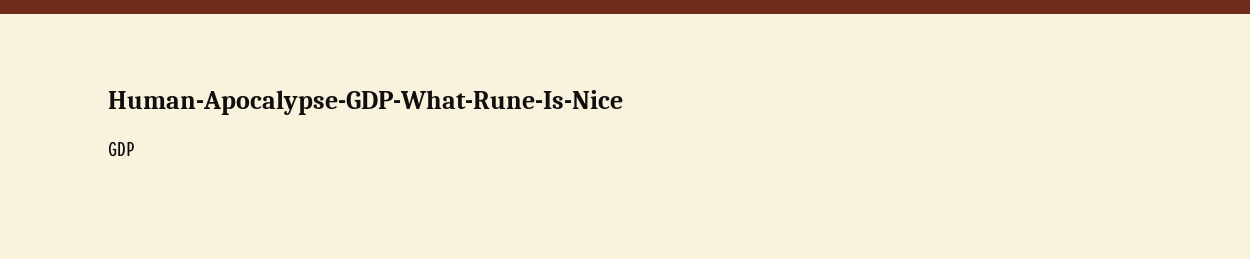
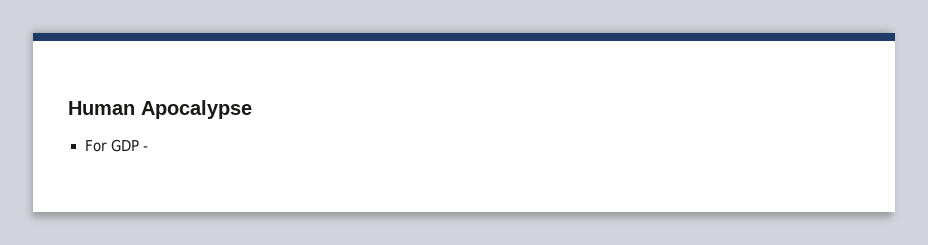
- Human-Apocalypse-GDP-What-Rune-Is-Nice
- GDP
+ Human Apocalypse
+ For GDP -

